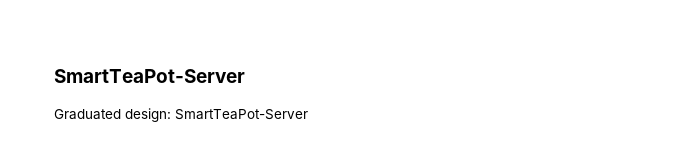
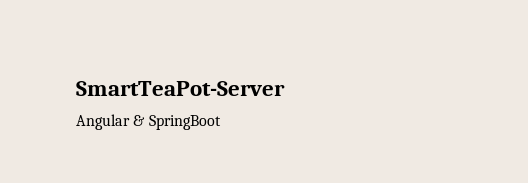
- Graduated design: SmartTeaPot-Server
+ Angular & SpringBoot

